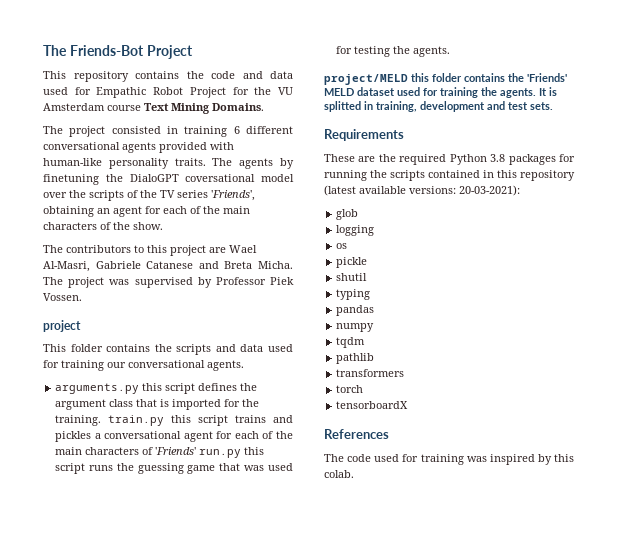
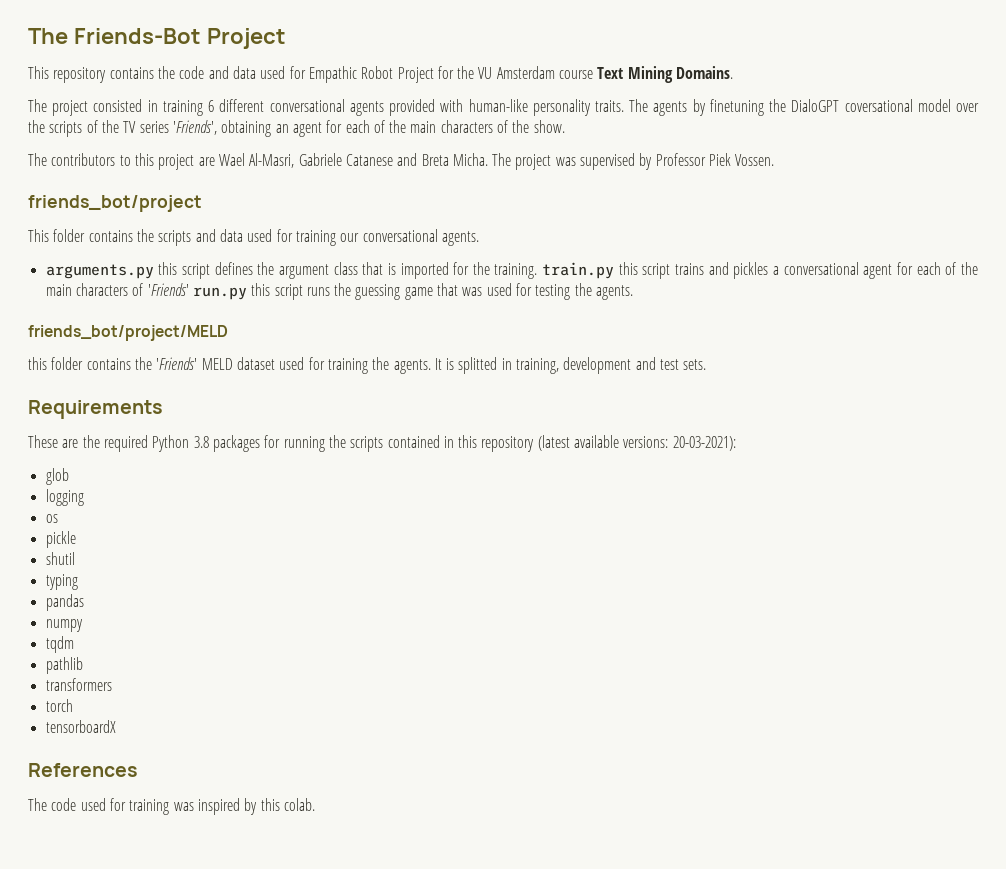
  The project was supervised by Professor Piek Vossen.
- project
+ friends_bot/project
- project/MELD this folder contains the 'Friends' MELD dataset used for training the agents.
+ friends_bot/project/MELD
+ this folder contains the 'Friends' MELD dataset used for training the agents.

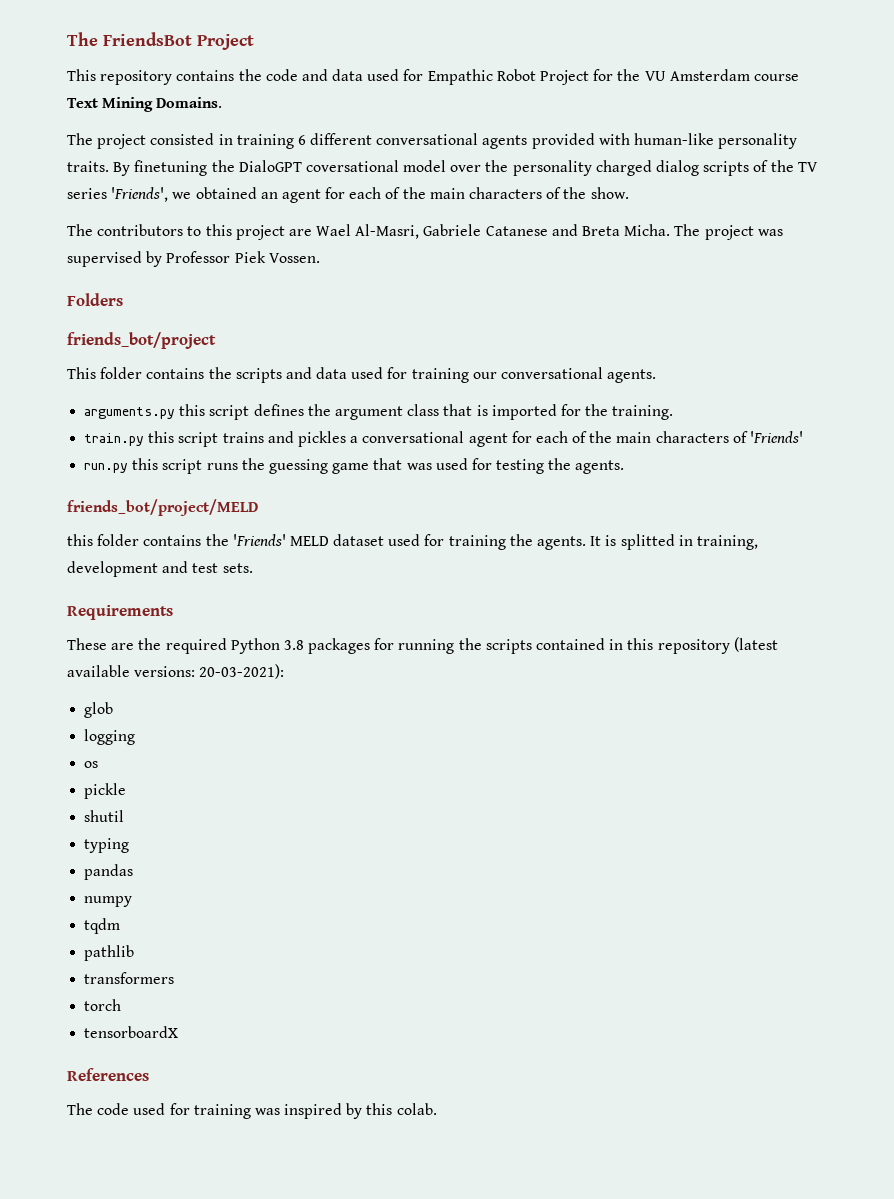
- The Friends-Bot Project
+ The FriendsBot Project
- The agents by finetuning the DialoGPT coversational model over the scripts of the TV series 'Friends', obtaining an agent for each of the main characters of the show.
+ By finetuning the DialoGPT coversational model over the personality charged dialog scripts of the TV series 'Friends', we obtained an agent for each of the main characters of the show.
+ Folders
- arguments.py this script defines the argument class that is imported for the training. train.py this script trains and pickles a conversational agent for each of the main characters of 'Friends' run.py this script runs the guessing game that was used for testing the agents.
+ arguments.py this script defines the argument class that is imported for the training.
+ train.py this script trains and pickles a conversational agent for each of the main characters of 'Friends'
+ run.py this script runs the guessing game that was used for testing the agents.

